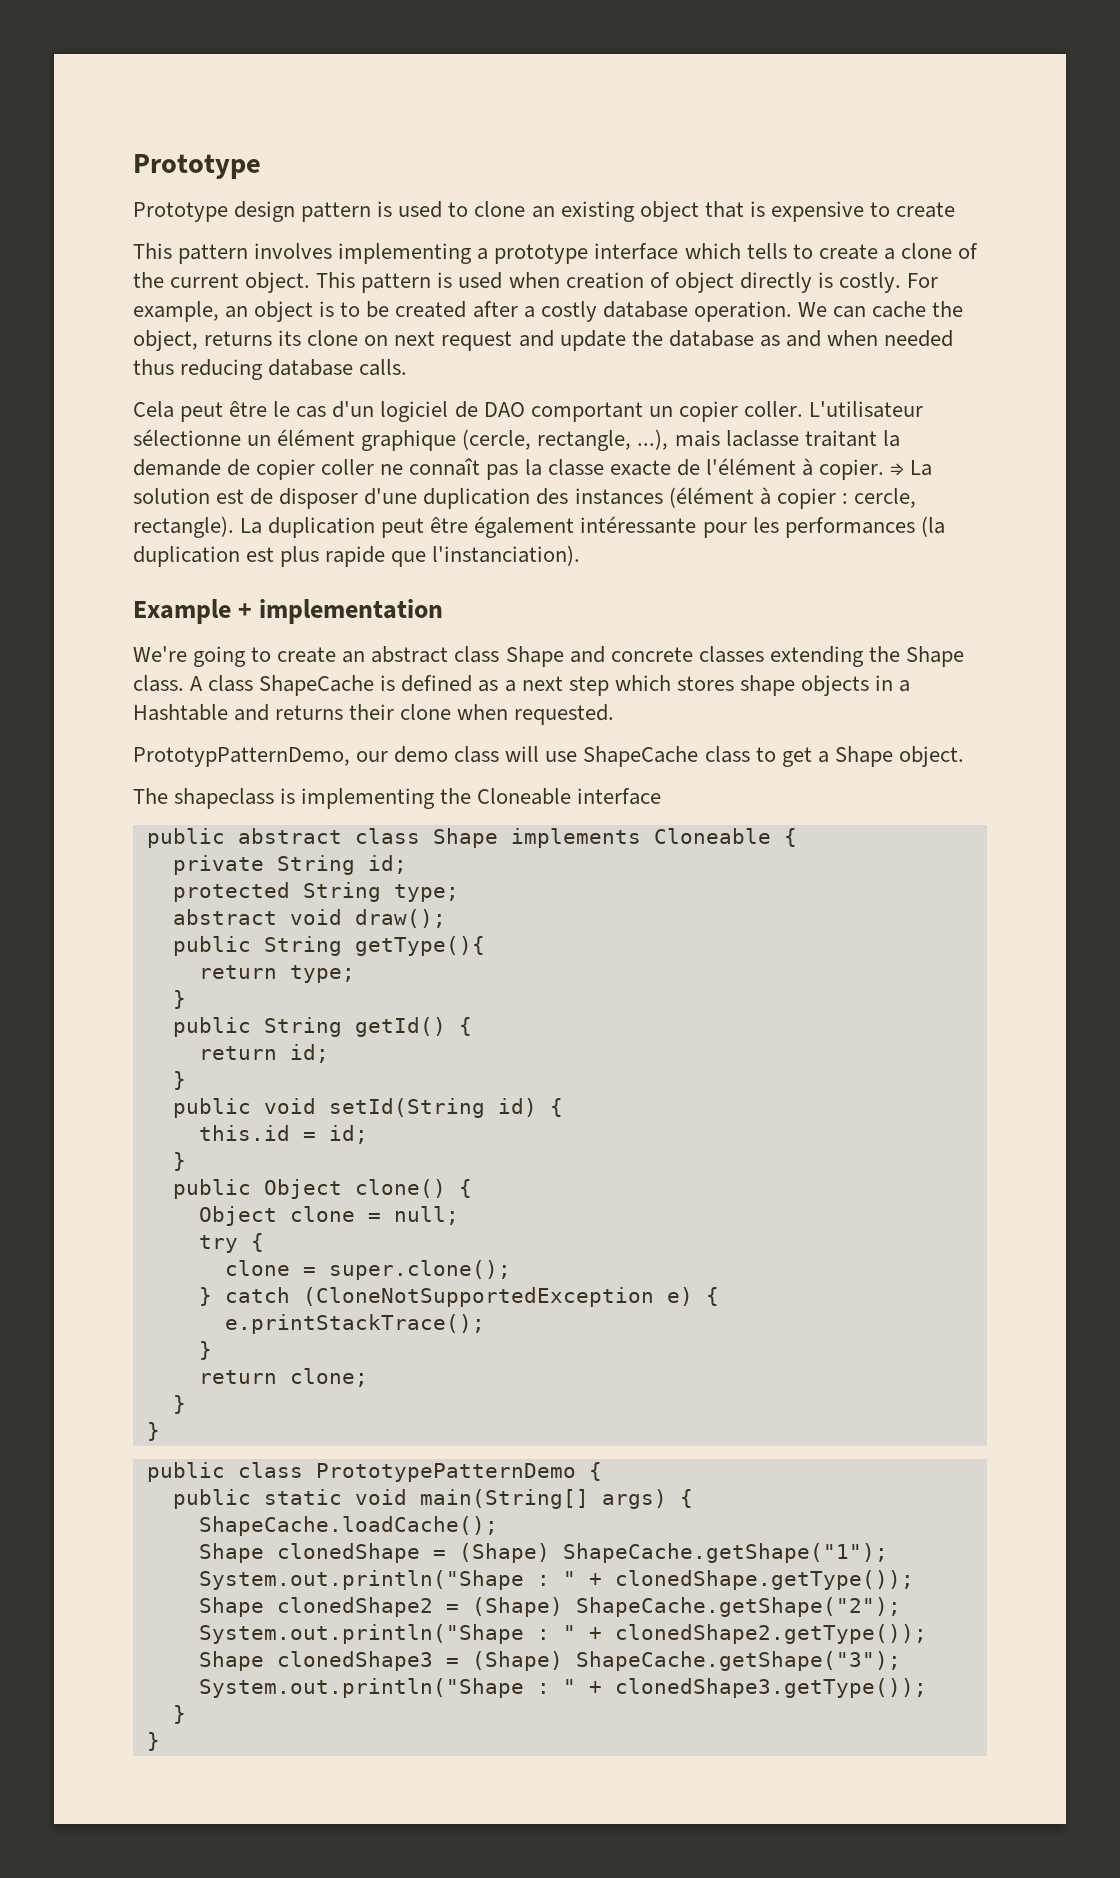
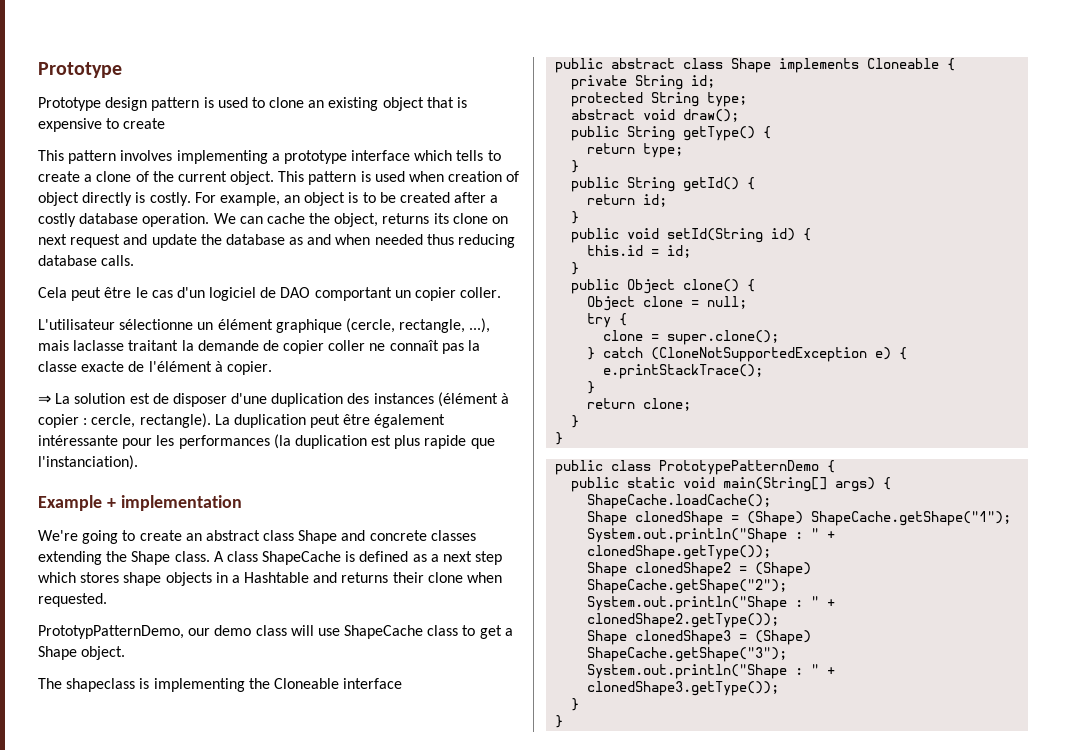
- Cela peut être le cas d'un logiciel de DAO comportant un copier coller. L'utilisateur sélectionne un élément graphique (cercle, rectangle, ...), mais laclasse traitant la demande de copier coller ne connaît pas la classe exacte de l'élément à copier. ⇒ La solution est de disposer d'une duplication des instances (élément à copier : cercle, rectangle).
+ Cela peut être le cas d'un logiciel de DAO comportant un copier coller.
+ L'utilisateur sélectionne un élément graphique (cercle, rectangle, ...), mais laclasse traitant la demande de copier coller ne connaît pas la classe exacte de l'élément à copier.
+ ⇒ La solution est de disposer d'une duplication des instances (élément à copier : cercle, rectangle).
- public String getType(){
+ public String getType() {

